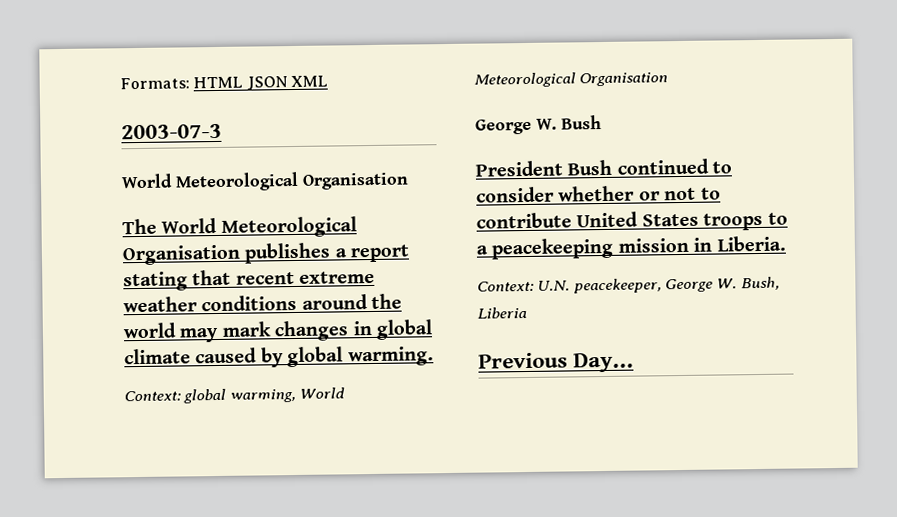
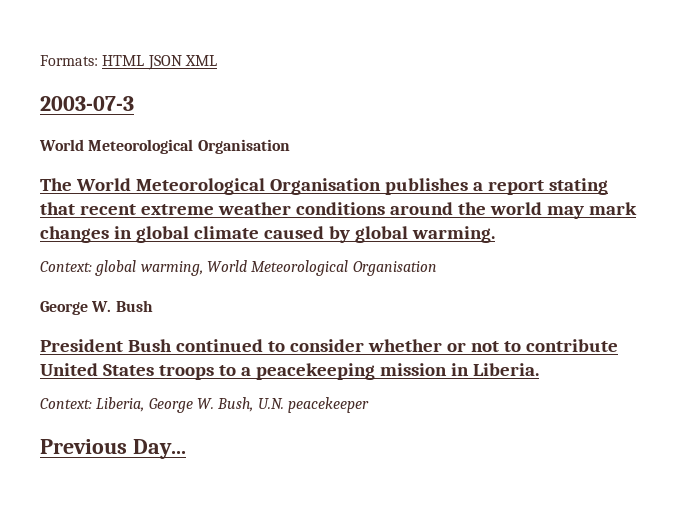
- Context: U.N. peacekeeper, George W. Bush, Liberia
+ Context: Liberia, George W. Bush, U.N. peacekeeper

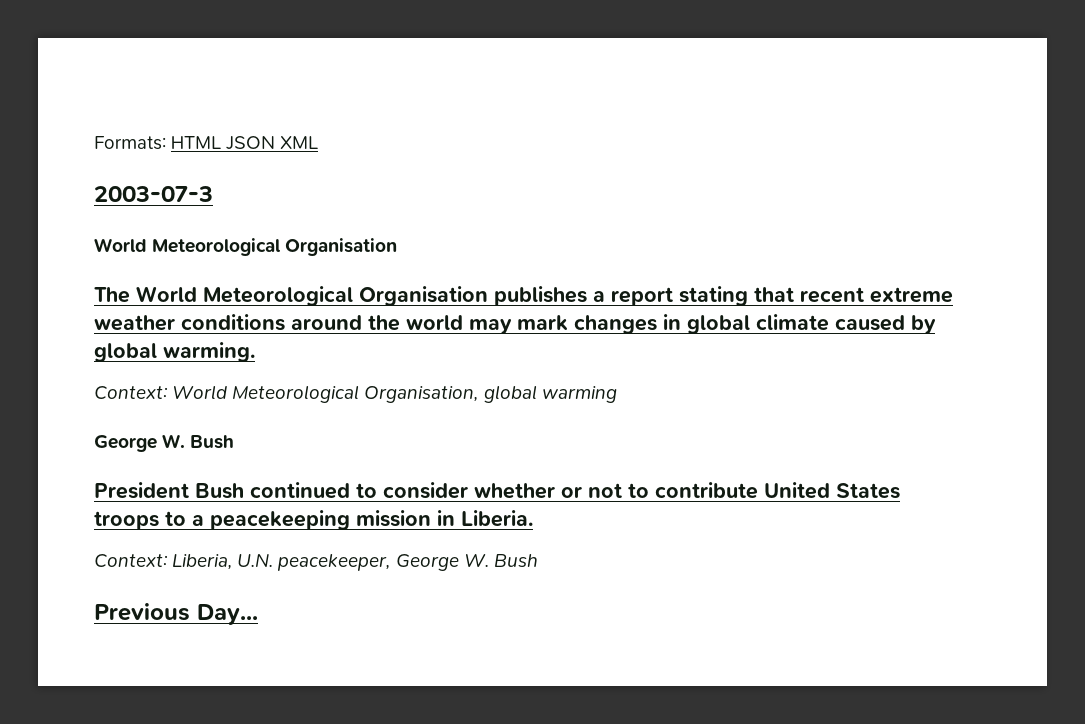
- Context: global warming, World Meteorological Organisation
+ Context: World Meteorological Organisation, global warming
- Context: Liberia, George W. Bush, U.N. peacekeeper
+ Context: Liberia, U.N. peacekeeper, George W. Bush

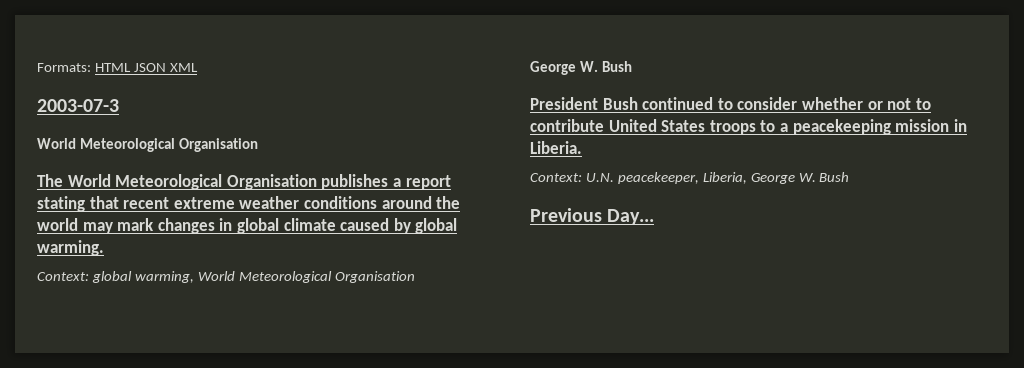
- Context: World Meteorological Organisation, global warming
+ Context: global warming, World Meteorological Organisation
- Context: Liberia, U.N. peacekeeper, George W. Bush
+ Context: U.N. peacekeeper, Liberia, George W. Bush

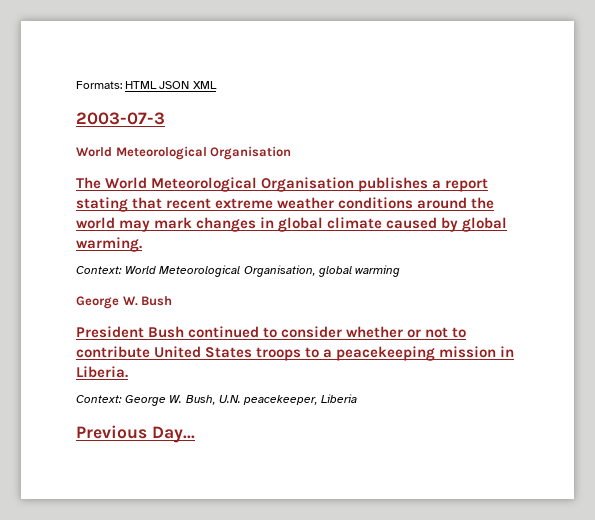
- Context: global warming, World Meteorological Organisation
+ Context: World Meteorological Organisation, global warming
- Context: U.N. peacekeeper, Liberia, George W. Bush
+ Context: George W. Bush, U.N. peacekeeper, Liberia

